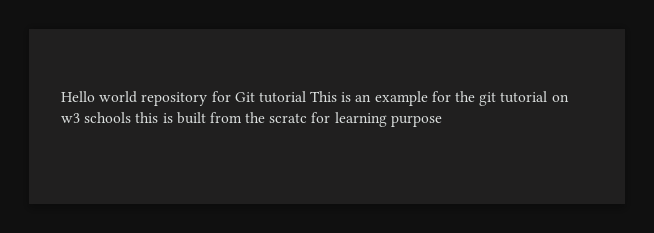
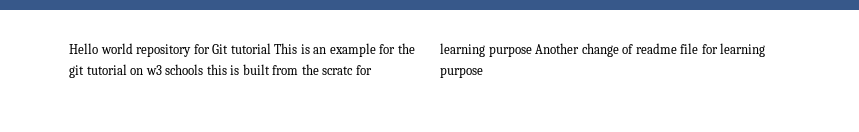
- Hello world repository for Git tutorial This is an example for the git tutorial on w3 schools this is built from the scratc for learning purpose
+ Hello world repository for Git tutorial This is an example for the git tutorial on w3 schools this is built from the scratc for learning purpose Another change of readme file for learning purpose

